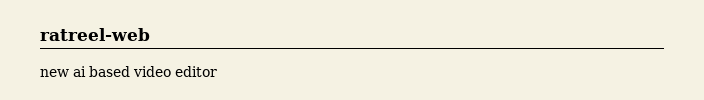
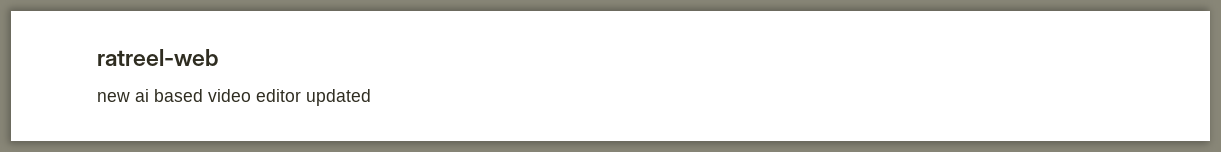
- new ai based video editor
+ new ai based video editor updated

